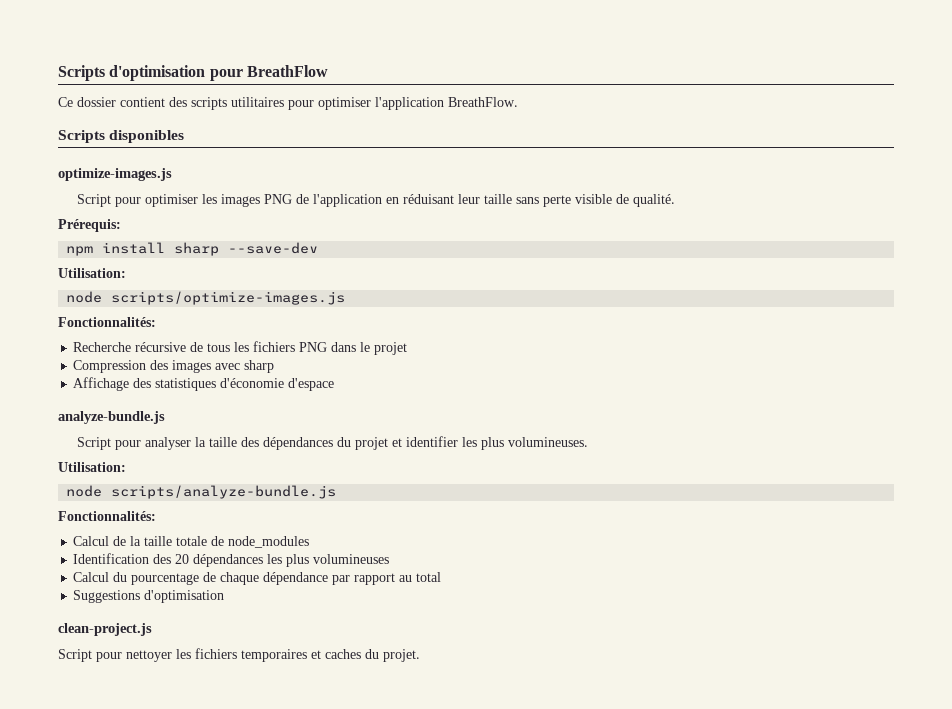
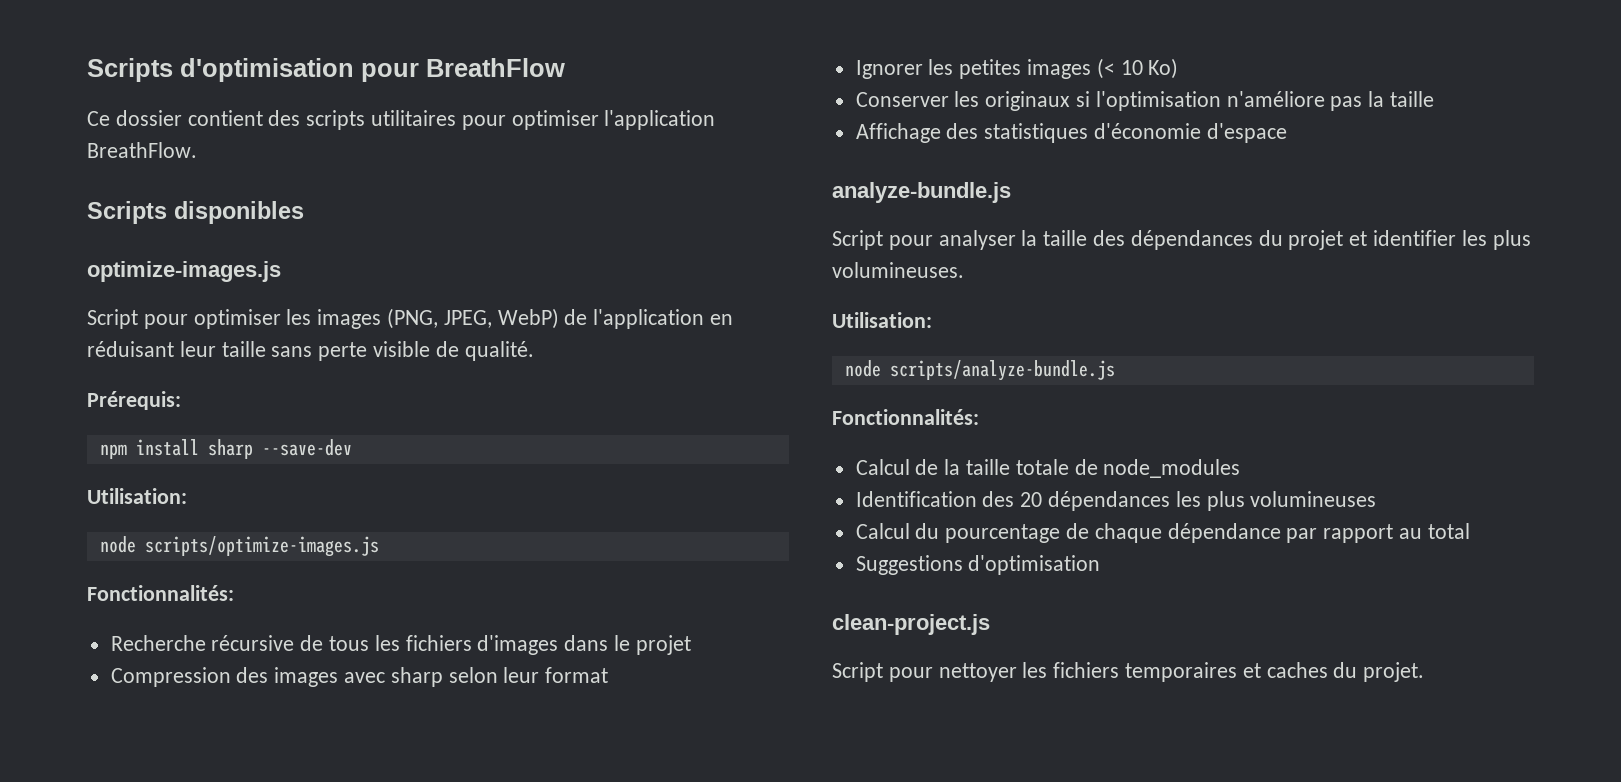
- Script pour optimiser les images PNG de l'application en réduisant leur taille sans perte visible de qualité.
+ Script pour optimiser les images (PNG, JPEG, WebP) de l'application en réduisant leur taille sans perte visible de qualité.
- Recherche récursive de tous les fichiers PNG dans le projet
+ Recherche récursive de tous les fichiers d'images dans le projet
- Compression des images avec sharp
+ Compression des images avec sharp selon leur format
+ Ignorer les petites images (< 10 Ko)
+ Conserver les originaux si l'optimisation n'améliore pas la taille

